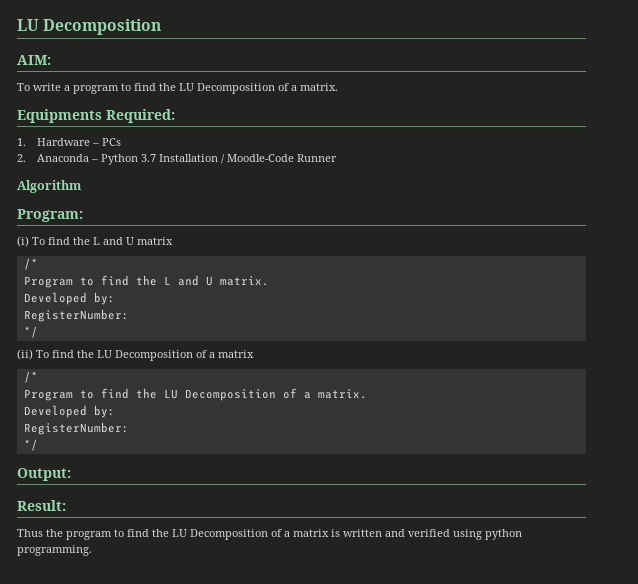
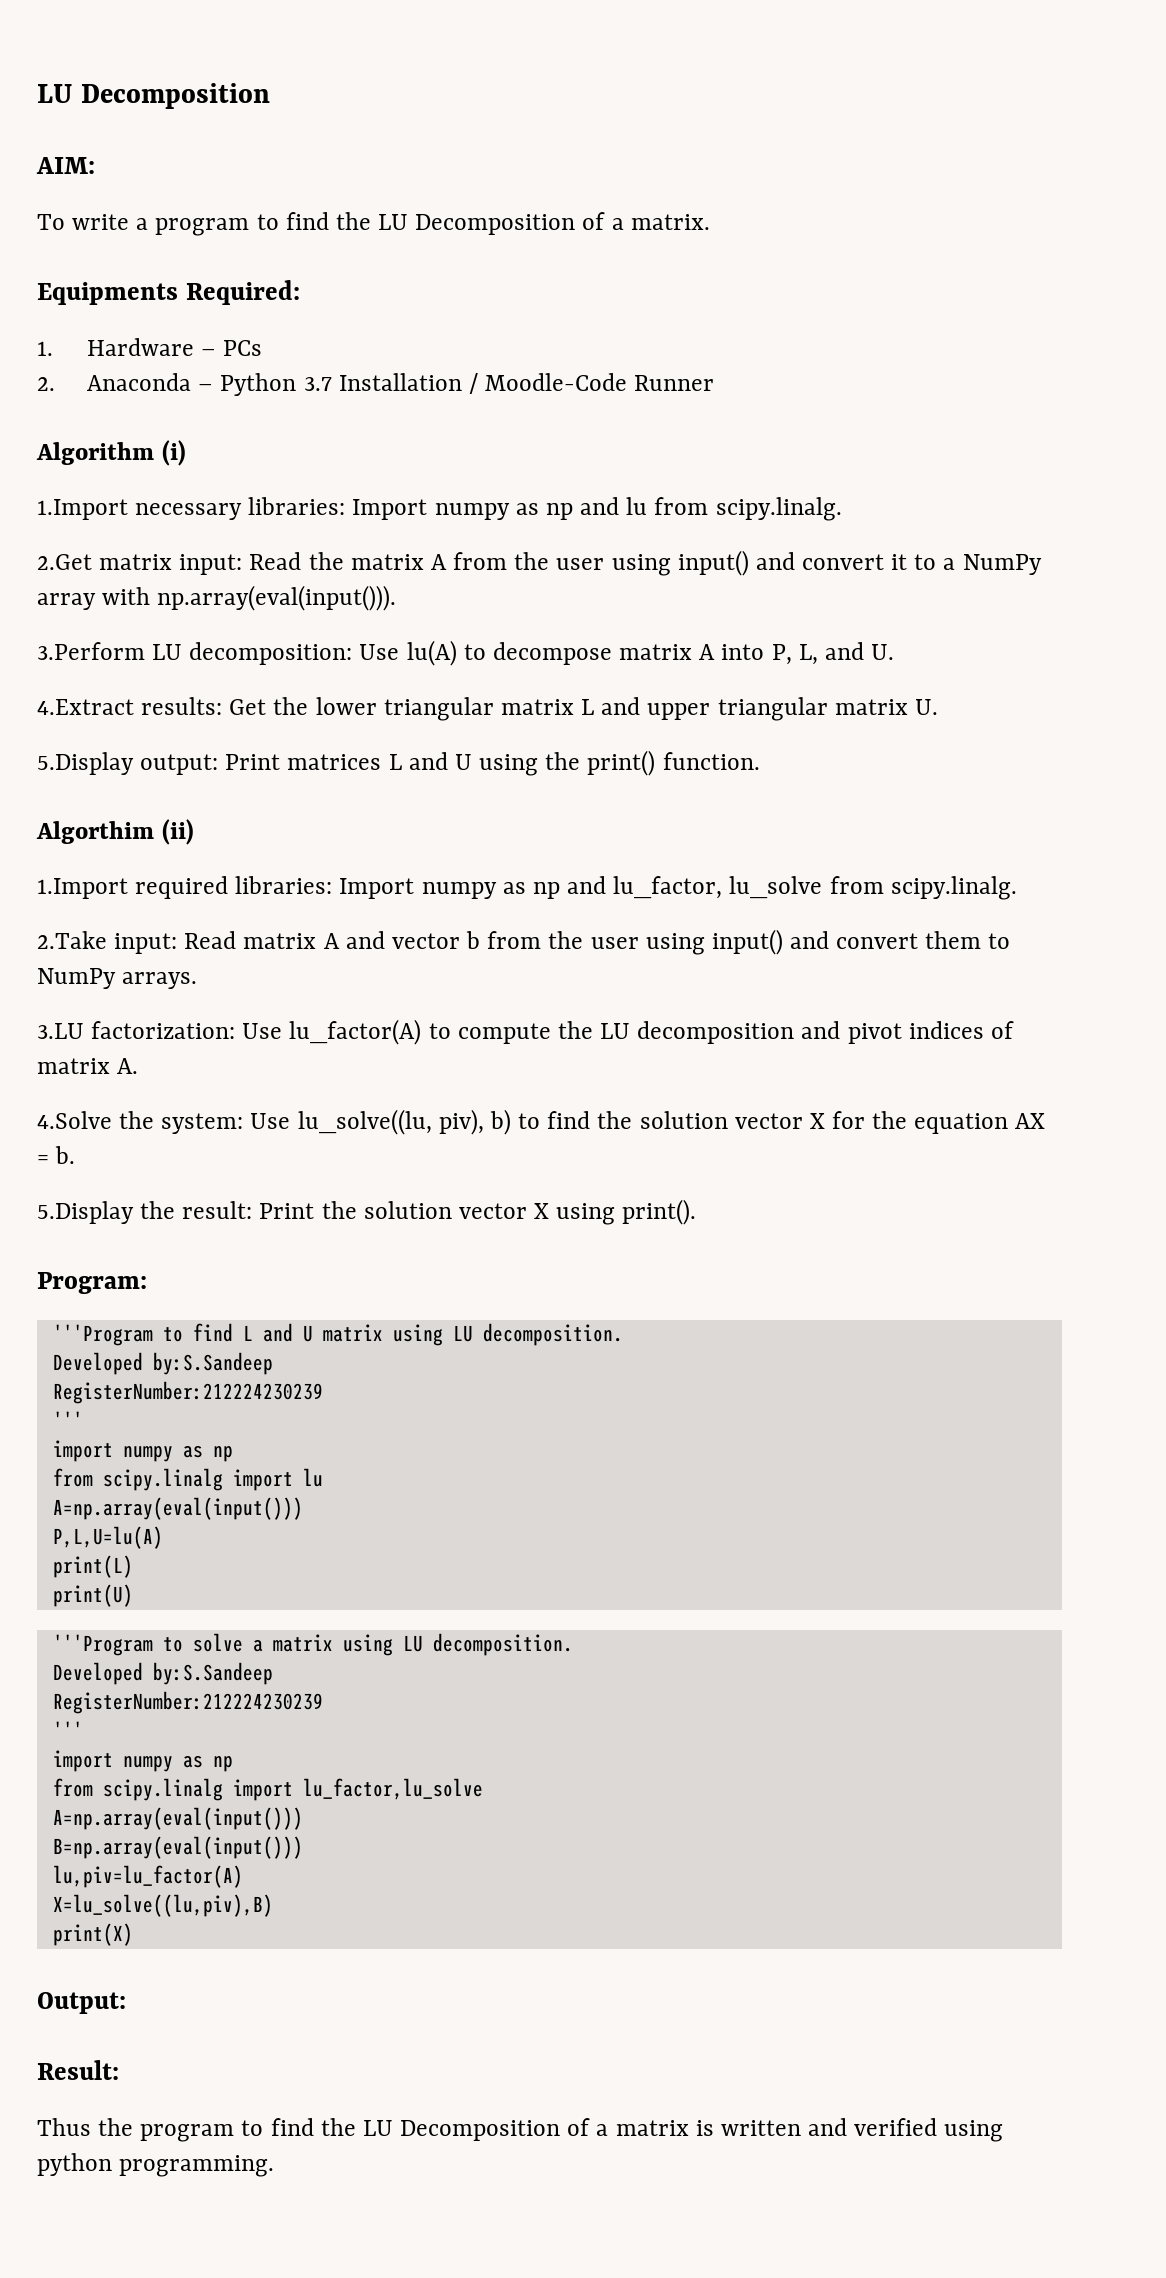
- Algorithm
+ Algorithm (i)
+ 1.Import necessary libraries: Import numpy as np and lu from scipy.linalg.
+ 2.Get matrix input: Read the matrix A from the user using input() and convert it to a NumPy array with np.array(eval(input())).
+ 3.Perform LU decomposition: Use lu(A) to decompose matrix A into P, L, and U.
+ 4.Extract results: Get the lower triangular matrix L and upper triangular matrix U.
+ 5.Display output: Print matrices L and U using the print() function.
+ Algorthim (ii)
+ 1.Import required libraries: Import numpy as np and lu_factor, lu_solve from scipy.linalg.
+ 2.Take input: Read matrix A and vector b from the user using input() and convert them to NumPy arrays.
+ 3.LU factorization: Use lu_factor(A) to compute the LU decomposition and pivot indices of matrix A.
+ 4.Solve the system: Use lu_solve((lu, piv), b) to find the solution vector X for the equation AX = b.
+ 5.Display the result: Print the solution vector X using print().
  Program:
- (i) To find the L and U matrix
- /*
- Program to find the L and U matrix.
- Developed by:
- RegisterNumber:
- */
- (ii) To find the LU Decomposition of a matrix
- /*
- Program to find the LU Decomposition of a matrix.
- Developed by:
- RegisterNumber:
- */
+ '''Program to find L and U matrix using LU decomposition.
+ Developed by:S.Sandeep
+ RegisterNumber:212224230239
+ '''
+ import numpy as np
+ from scipy.linalg import lu
+ A=np.array(eval(input()))
+ P,L,U=lu(A)
+ print(L)
+ print(U)
+ '''Program to solve a matrix using LU decomposition.
+ Developed by:S.Sandeep
+ RegisterNumber:212224230239
+ '''
+ import numpy as np
+ from scipy.linalg import lu_factor,lu_solve
+ A=np.array(eval(input()))
+ B=np.array(eval(input()))
+ lu,piv=lu_factor(A)
+ X=lu_solve((lu,piv),B)
+ print(X)

